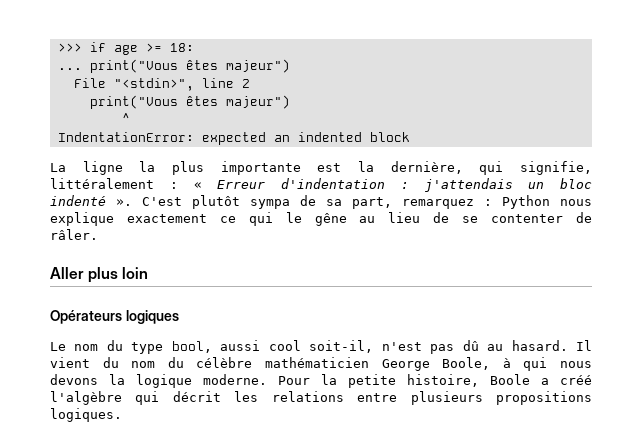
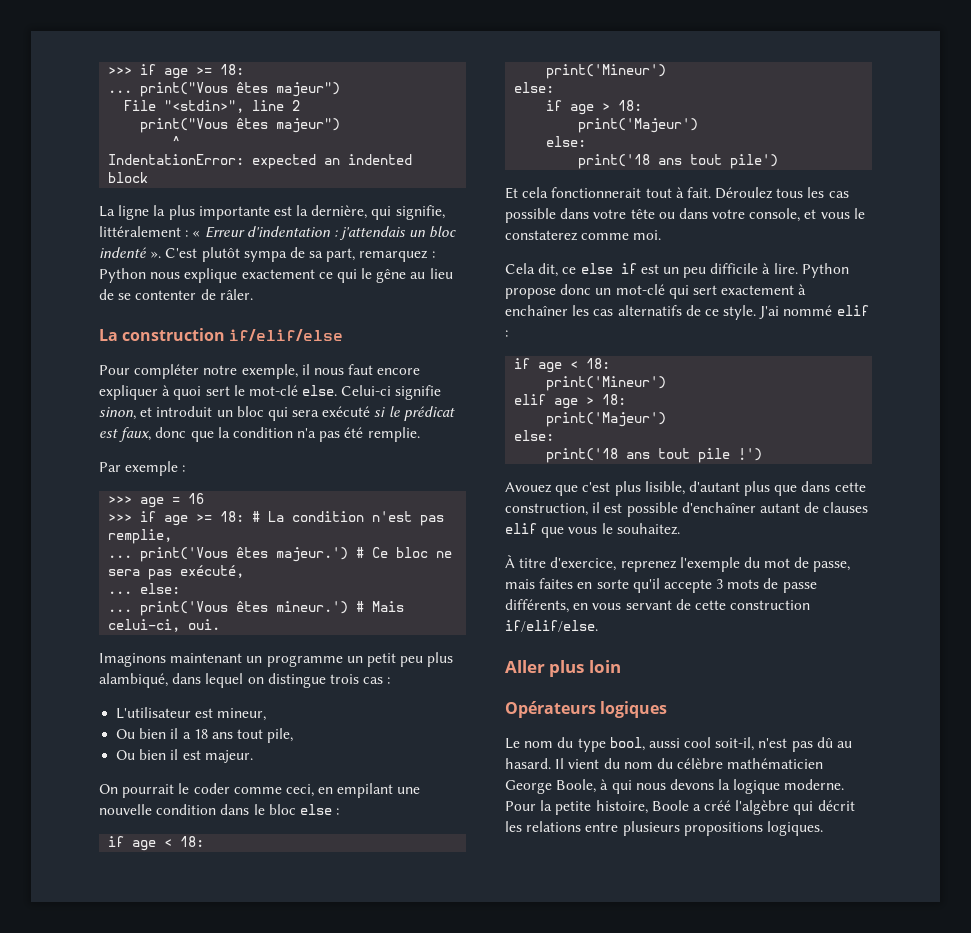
+ La construction if/elif/else
+ Pour compléter notre exemple, il nous faut encore expliquer à quoi sert le mot-clé else. Celui-ci signifie sinon, et introduit un bloc qui sera exécuté si le prédicat est faux, donc que la condition n'a pas été remplie.
+ Par exemple :
+ >>> age = 16
+ >>> if age >= 18: # La condition n'est pas remplie,
+ ... print('Vous êtes majeur.') # Ce bloc ne sera pas exécuté,
+ ... else:
+ ... print('Vous êtes mineur.') # Mais celui-ci, oui.
+ Imaginons maintenant un programme un petit peu plus alambiqué, dans lequel on distingue trois cas :
+ L'utilisateur est mineur,
+ Ou bien il a 18 ans tout pile,
+ Ou bien il est majeur.
+ On pourrait le coder comme ceci, en empilant une nouvelle condition dans le bloc else :
+ if age < 18:
+ print('Mineur')
+ else:
+ if age > 18:
+ print('Majeur')
+ else:
+ print('18 ans tout pile')
+ Et cela fonctionnerait tout à fait. Déroulez tous les cas possible dans votre tête ou dans votre console, et vous le constaterez comme moi.
+ Cela dit, ce else if est un peu difficile à lire. Python propose donc un mot-clé qui sert exactement à enchaîner les cas alternatifs de ce style. J'ai nommé elif :
+ if age < 18:
+ print('Mineur')
+ elif age > 18:
+ print('Majeur')
+ else:
+ print('18 ans tout pile !')
+ Avouez que c'est plus lisible, d'autant plus que dans cette construction, il est possible d'enchaîner autant de clauses elif que vous le souhaitez.
+ À titre d'exercice, reprenez l'exemple du mot de passe, mais faites en sorte qu'il accepte 3 mots de passe différents, en vous servant de cette construction if/elif/else.

